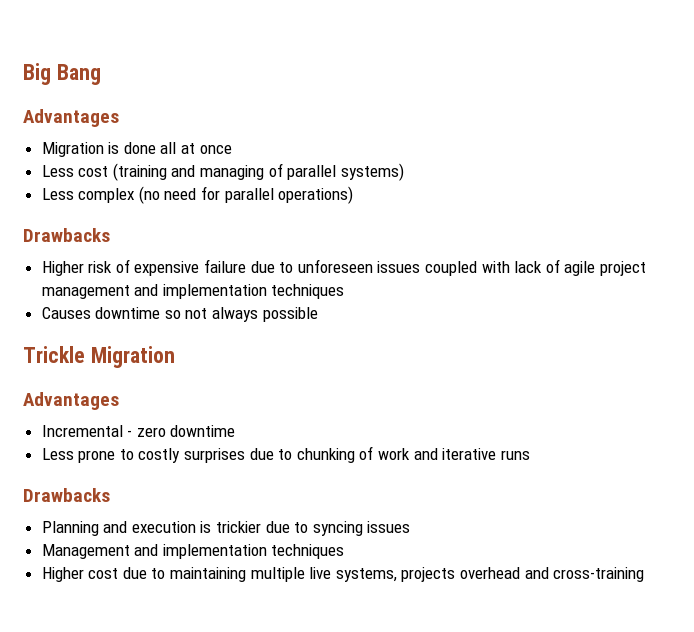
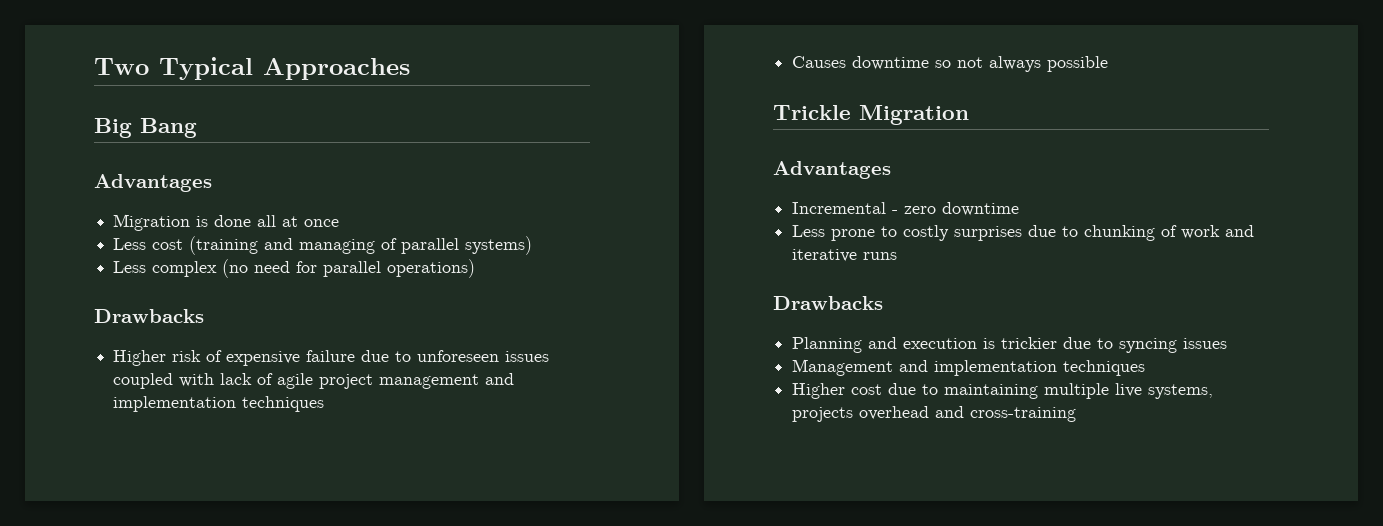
+ Two Typical Approaches

